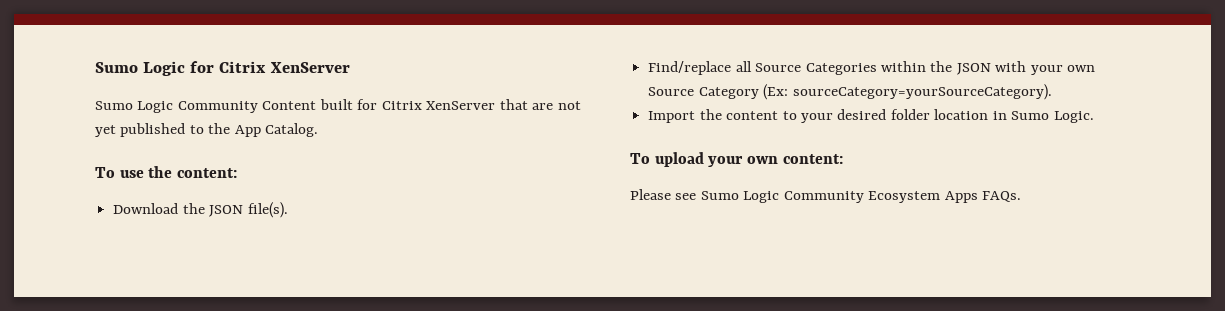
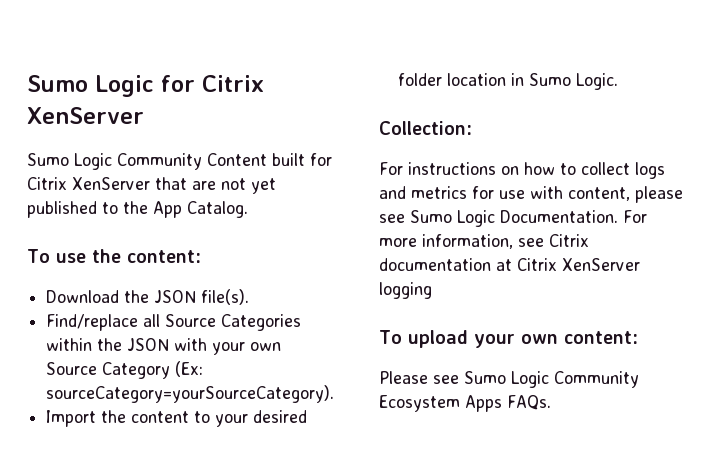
+ Collection:
+ For instructions on how to collect logs and metrics for use with content, please see Sumo Logic Documentation. For more information, see Citrix documentation at Citrix XenServer logging

